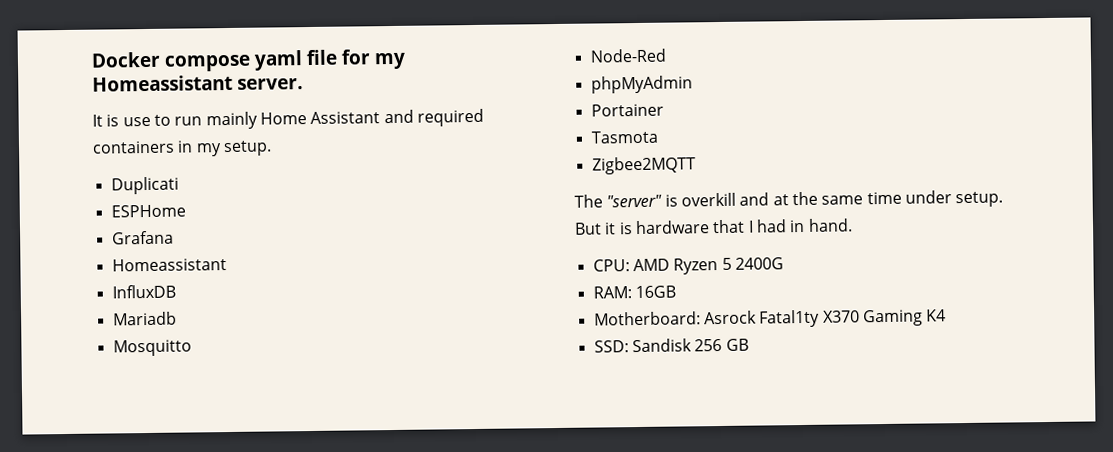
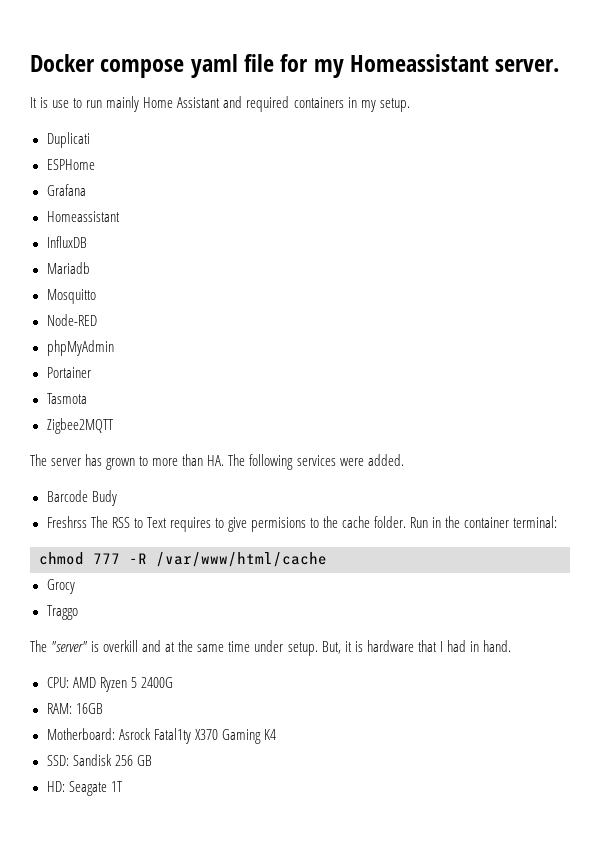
- Node-Red
+ Node-RED
+ The server has grown to more than HA. The following services were added.
+ Barcode Budy
+ Freshrss The RSS to Text requires to give permisions to the cache folder. Run in the container terminal:
+ chmod 777 -R /var/www/html/cache
+ Grocy
+ Traggo
- But it is hardware that I had in hand.
+ But, it is hardware that I had in hand.
+ HD: Seagate 1T

